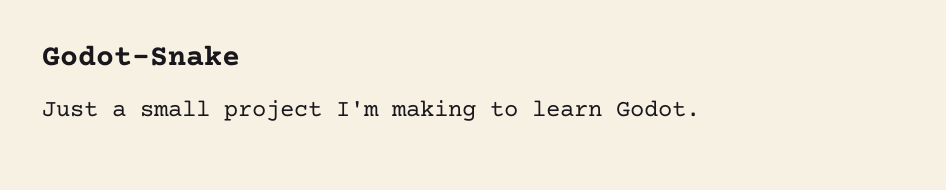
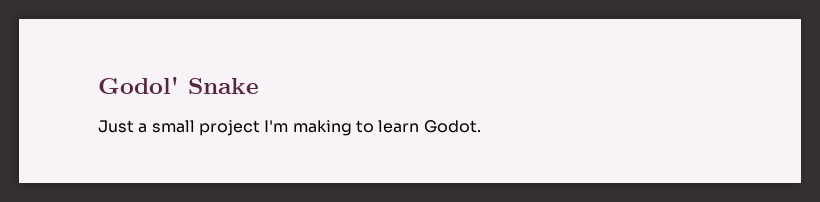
- Godot-Snake
+ Godol' Snake

